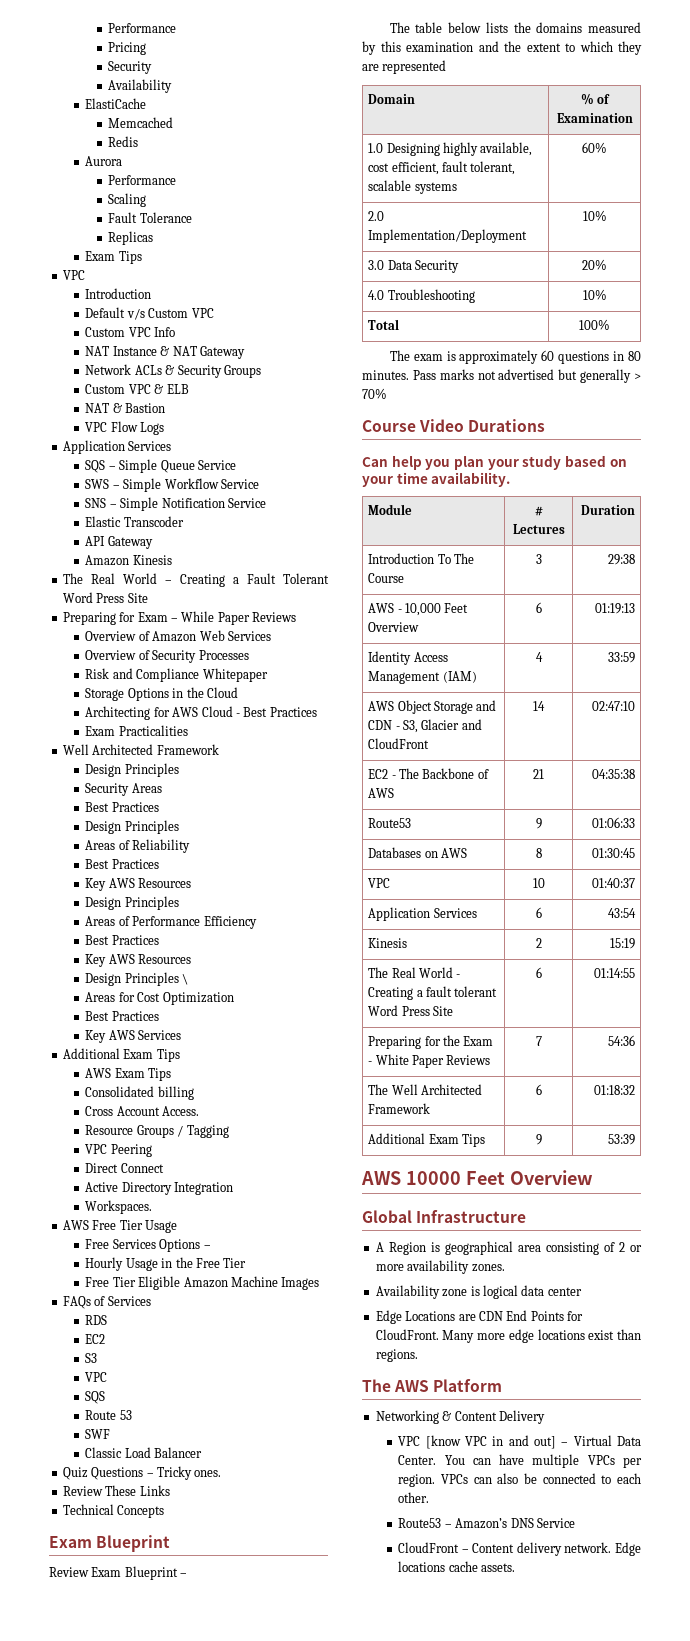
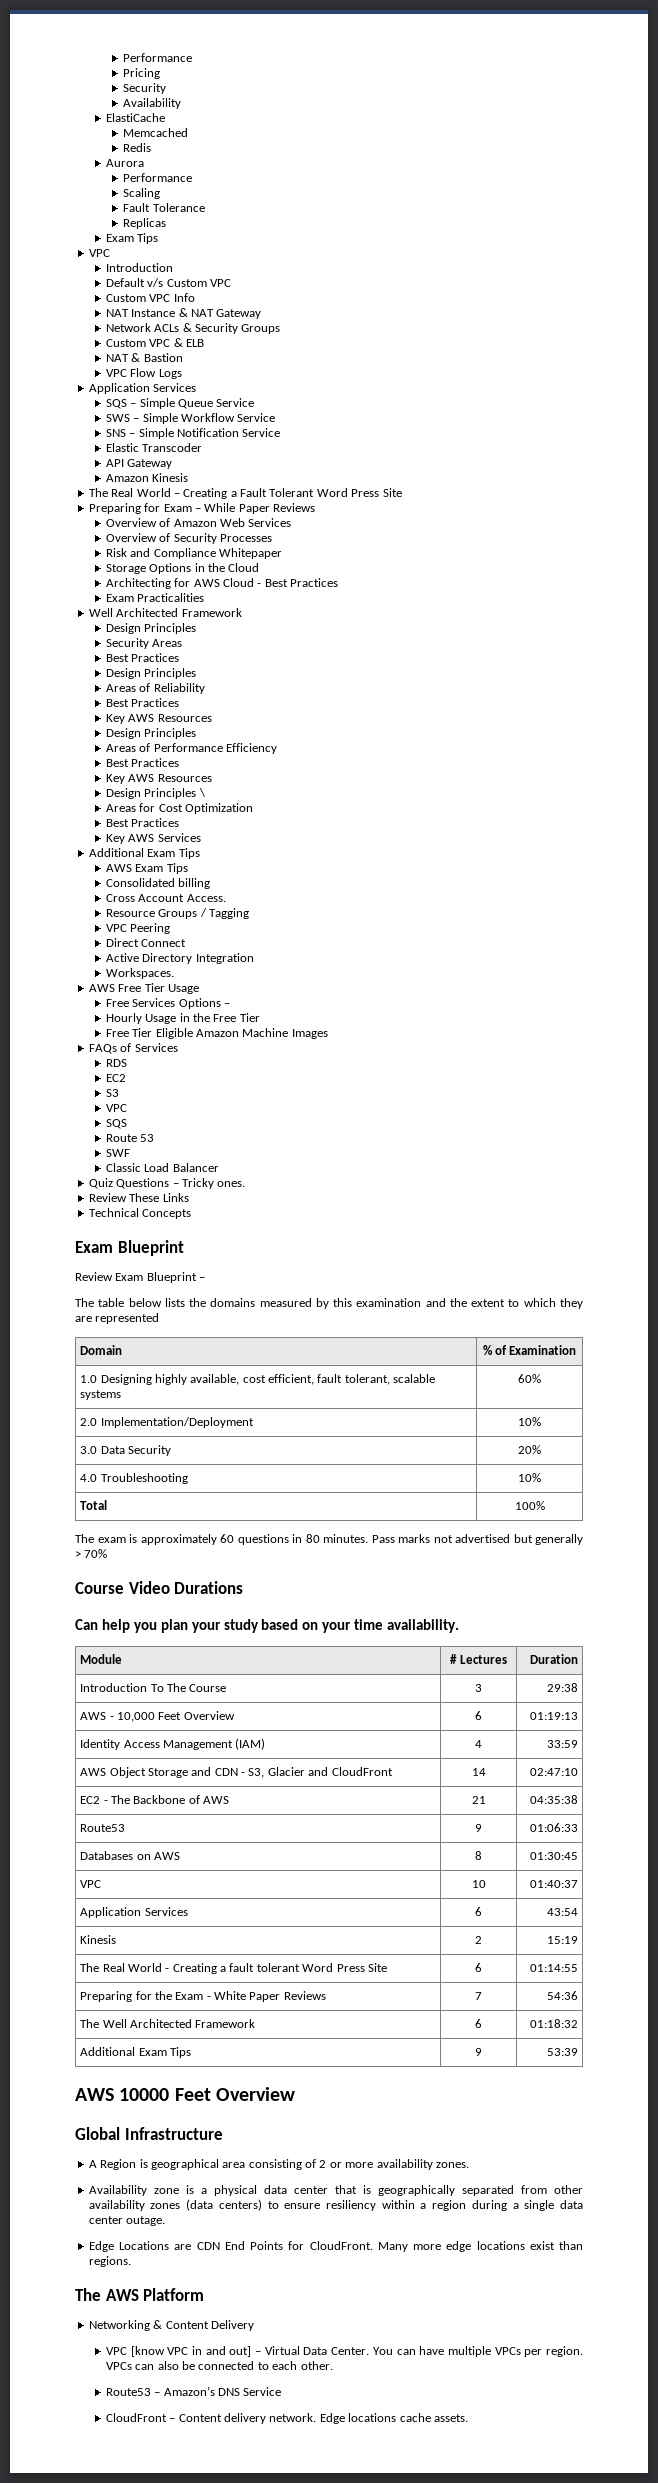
- Availability zone is logical data center
+ Availability zone is a physical data center that is geographically separated from other availability zones (data centers) to ensure resiliency within a region during a single data center outage.

